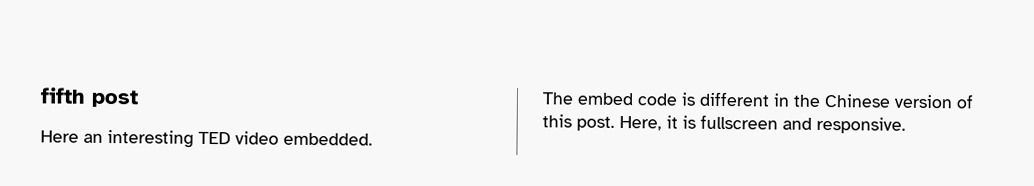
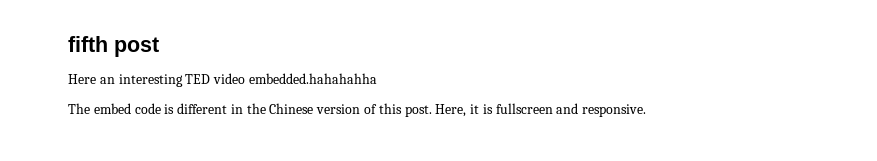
- Here an interesting TED video embedded.
+ Here an interesting TED video embedded.hahahahha

